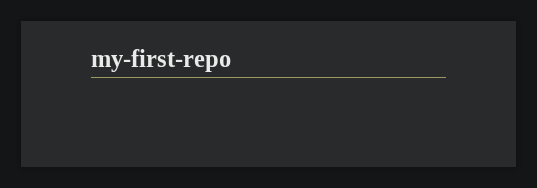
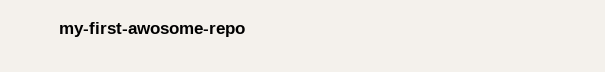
- my-first-repo
+ my-first-awosome-repo

